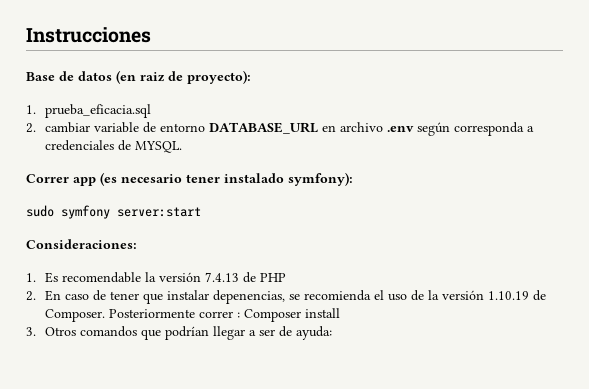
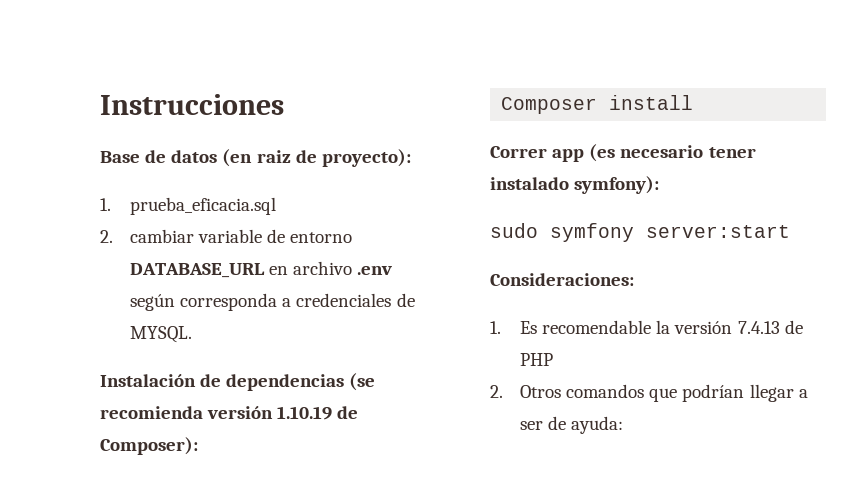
+ Instalación de dependencias (se recomienda versión 1.10.19 de Composer):
+ Composer install
- 2. En caso de tener que instalar depenencias, se recomienda el uso de la versión 1.10.19 de Composer. Posteriormente correr : Composer install
- 3. Otros comandos que podrían llegar a ser de ayuda:
+ 2. Otros comandos que podrían llegar a ser de ayuda:

